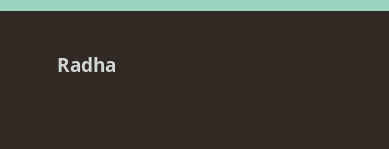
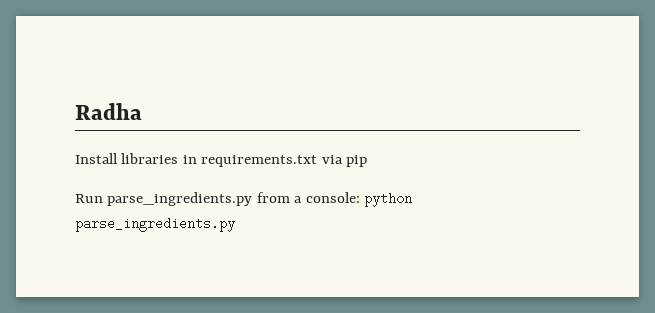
+ Install libraries in requirements.txt via pip
+ Run parse_ingredients.py from a console: python parse_ingredients.py

